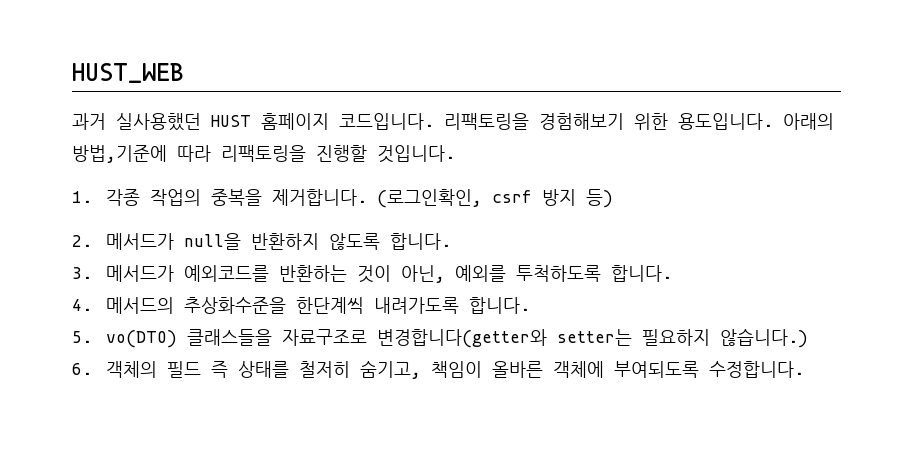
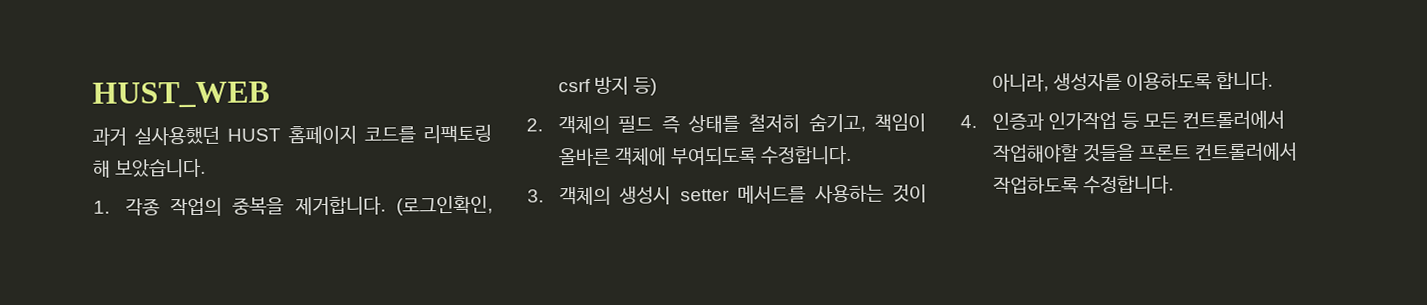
- 과거 실사용했던 HUST 홈페이지 코드입니다. 리팩토링을 경험해보기 위한 용도입니다. 아래의 방법,기준에 따라 리팩토링을 진행할 것입니다.
+ 과거 실사용했던 HUST 홈페이지 코드를 리팩토링 해 보았습니다.
- 2. 메서드가 null을 반환하지 않도록 합니다.
- 3. 메서드가 예외코드를 반환하는 것이 아닌, 예외를 투척하도록 합니다.
- 4. 메서드의 추상화수준을 한단계씩 내려가도록 합니다.
- 5. vo(DTO) 클래스들을 자료구조로 변경합니다(getter와 setter는 필요하지 않습니다.)
- 6. 객체의 필드 즉 상태를 철저히 숨기고, 책임이 올바른 객체에 부여되도록 수정합니다.
+ 2. 객체의 필드 즉 상태를 철저히 숨기고, 책임이 올바른 객체에 부여되도록 수정합니다.
+ 3. 객체의 생성시 setter 메서드를 사용하는 것이 아니라, 생성자를 이용하도록 합니다.
+ 4. 인증과 인가작업 등 모든 컨트롤러에서 작업해야할 것들을 프론트 컨트롤러에서 작업하도록 수정합니다.

